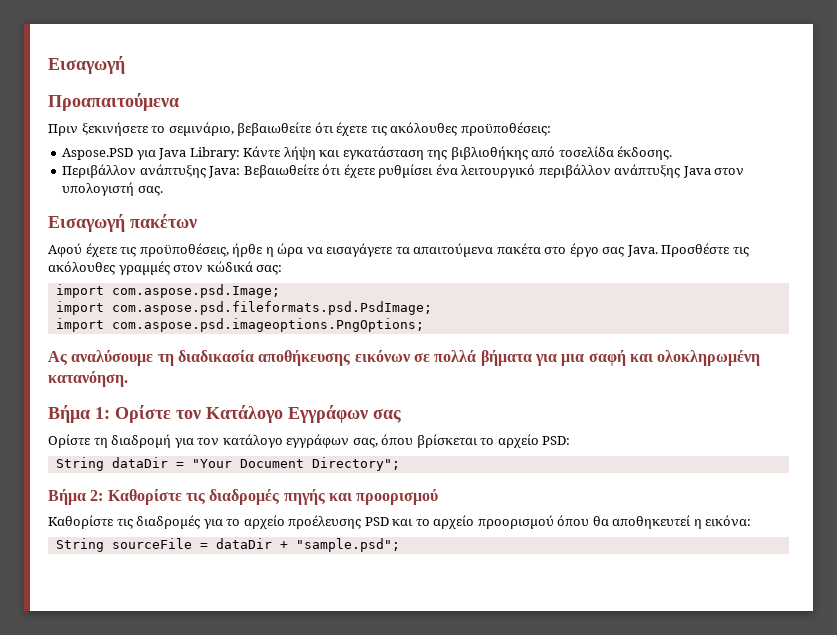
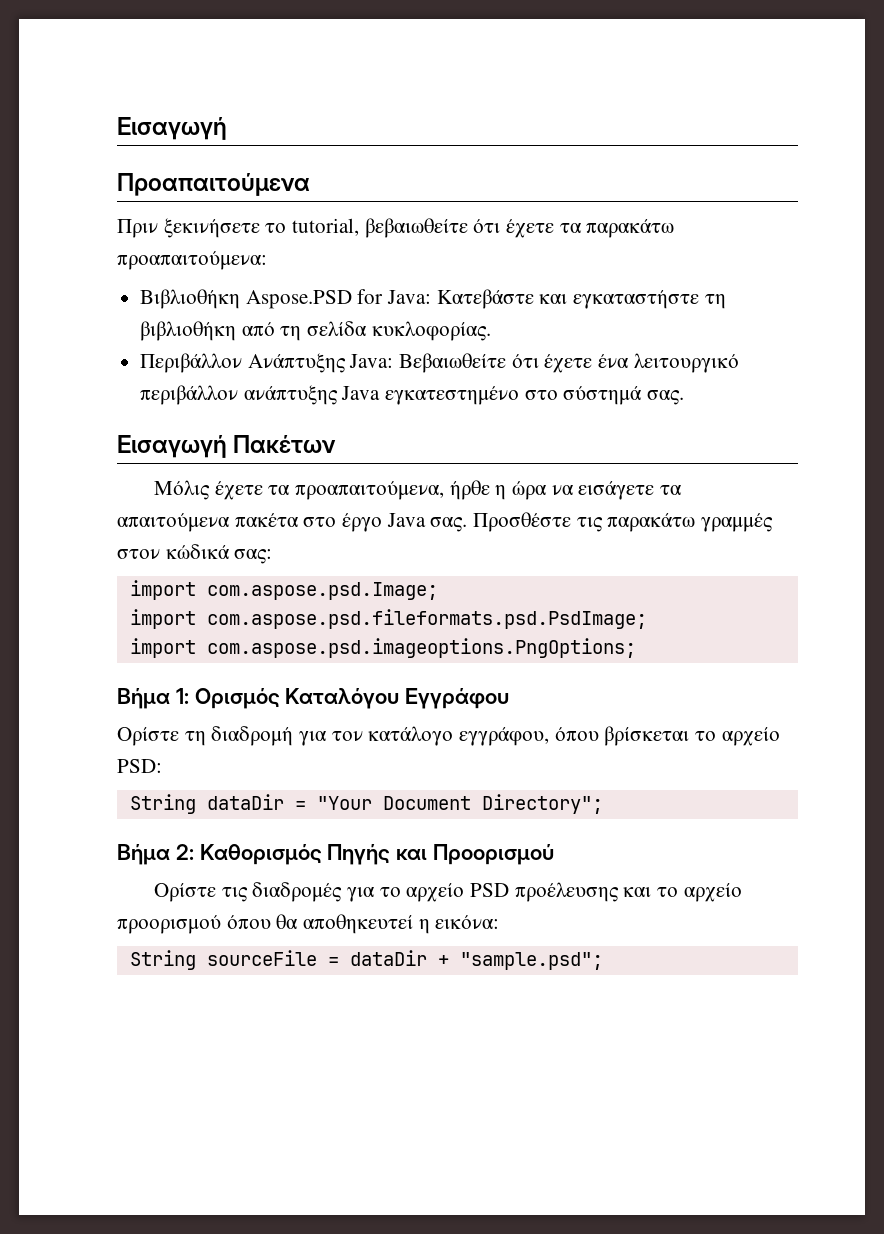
- Πριν ξεκινήσετε το σεμινάριο, βεβαιωθείτε ότι έχετε τις ακόλουθες προϋποθέσεις:
- Aspose.PSD για Java Library: Κάντε λήψη και εγκατάσταση της βιβλιοθήκης από τοσελίδα έκδοσης.
+ Πριν ξεκινήσετε το tutorial, βεβαιωθείτε ότι έχετε τα παρακάτω προαπαιτούμενα:
+ Βιβλιοθήκη Aspose.PSD for Java: Κατεβάστε και εγκαταστήστε τη βιβλιοθήκη από τη σελίδα κυκλοφορίας.
- Περιβάλλον ανάπτυξης Java: Βεβαιωθείτε ότι έχετε ρυθμίσει ένα λειτουργικό περιβάλλον ανάπτυξης Java στον υπολογιστή σας.
+ Περιβάλλον Ανάπτυξης Java: Βεβαιωθείτε ότι έχετε ένα λειτουργικό περιβάλλον ανάπτυξης Java εγκατεστημένο στο σύστημά σας.
- Εισαγωγή πακέτων
- Αφού έχετε τις προϋποθέσεις, ήρθε η ώρα να εισαγάγετε τα απαιτούμενα πακέτα στο έργο σας Java.
+ Εισαγωγή Πακέτων
+ Μόλις έχετε τα προαπαιτούμενα, ήρθε η ώρα να εισάγετε τα απαιτούμενα πακέτα στο έργο Java σας.
- Προσθέστε τις ακόλουθες γραμμές στον κώδικά σας:
+ Προσθέστε τις παρακάτω γραμμές στον κώδικά σας:
- Ας αναλύσουμε τη διαδικασία αποθήκευσης εικόνων σε πολλά βήματα για μια σαφή και ολοκληρωμένη κατανόηση.
- Βήμα 1: Ορίστε τον Κατάλογο Εγγράφων σας
+ Βήμα 1: Ορισμός Καταλόγου Εγγράφου
- Ορίστε τη διαδρομή για τον κατάλογο εγγράφων σας, όπου βρίσκεται το αρχείο PSD:
+ Ορίστε τη διαδρομή για τον κατάλογο εγγράφου, όπου βρίσκεται το αρχείο PSD:
- Βήμα 2: Καθορίστε τις διαδρομές πηγής και προορισμού
- Καθορίστε τις διαδρομές για το αρχείο προέλευσης PSD και το αρχείο προορισμού όπου θα αποθηκευτεί η εικόνα:
+ Βήμα 2: Καθορισμός Πηγής και Προορισμού
+ Ορίστε τις διαδρομές για το αρχείο PSD προέλευσης και το αρχείο προορισμού όπου θα αποθηκευτεί η εικόνα:

